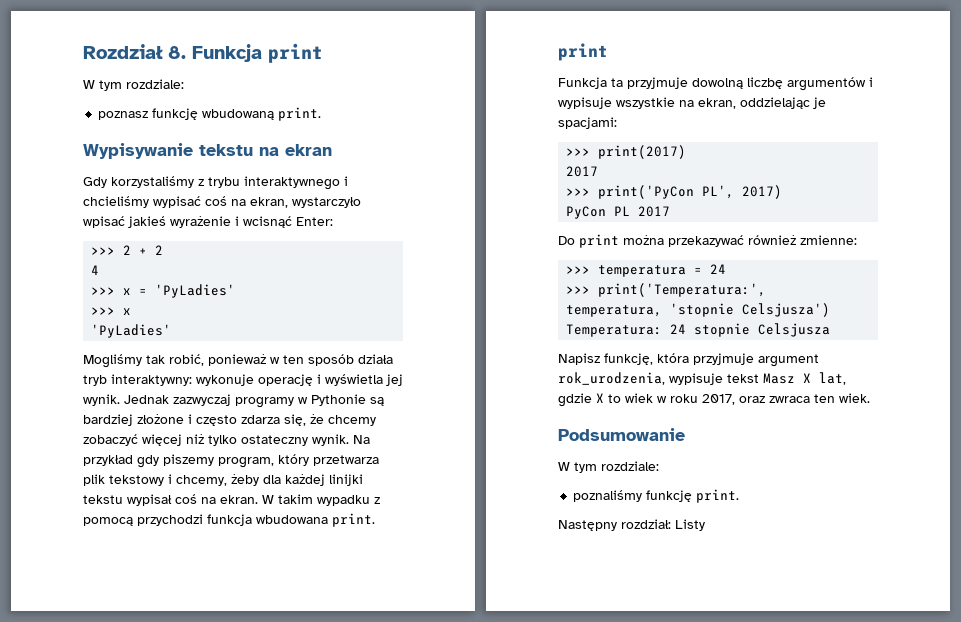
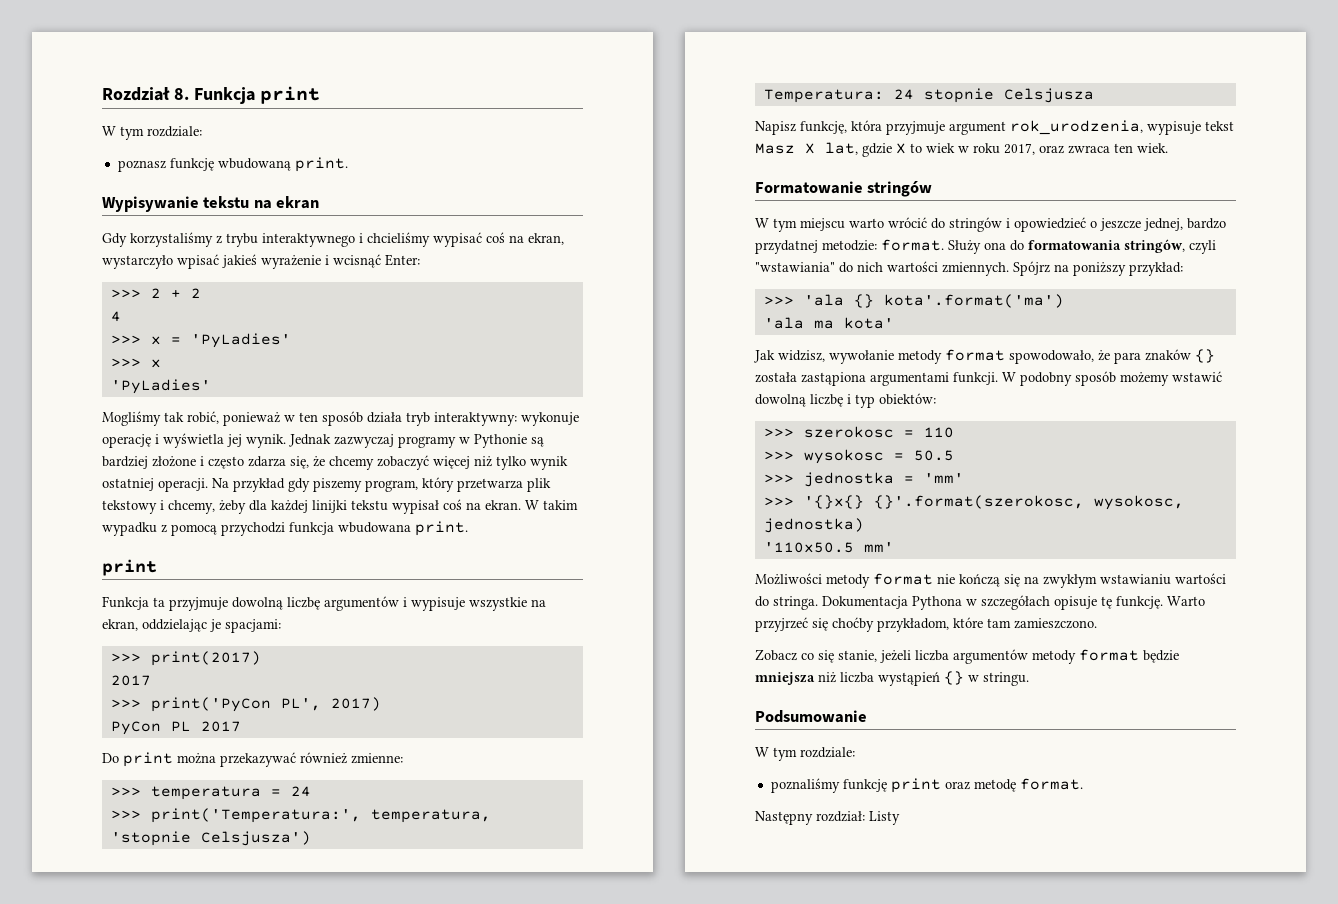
- Jednak zazwyczaj programy w Pythonie są bardziej złożone i często zdarza się, że chcemy zobaczyć więcej niż tylko ostateczny wynik.
+ Jednak zazwyczaj programy w Pythonie są bardziej złożone i często zdarza się, że chcemy zobaczyć więcej niż tylko wynik ostatniej operacji.
+ Formatowanie stringów
+ W tym miejscu warto wrócić do stringów i opowiedzieć o jeszcze jednej, bardzo przydatnej metodzie: format. Służy ona do formatowania stringów, czyli "wstawiania" do nich wartości zmiennych. Spójrz na poniższy przykład:
+ >>> 'ala {} kota'.format('ma')
+ 'ala ma kota'
+ Jak widzisz, wywołanie metody format spowodowało, że para znaków {} została zastąpiona argumentami funkcji. W podobny sposób możemy wstawić dowolną liczbę i typ obiektów:
+ >>> szerokosc = 110
+ >>> wysokosc = 50.5
+ >>> jednostka = 'mm'
+ >>> '{}x{} {}'.format(szerokosc, wysokosc, jednostka)
+ '110x50.5 mm'
+ Możliwości metody format nie kończą się na zwykłym wstawianiu wartości do stringa. Dokumentacja Pythona w szczegółach opisuje tę funkcję. Warto przyjrzeć się choćby przykładom, które tam zamieszczono.
+ Zobacz co się stanie, jeżeli liczba argumentów metody format będzie mniejsza niż liczba wystąpień {} w stringu.
- poznaliśmy funkcję print.
+ poznaliśmy funkcję print oraz metodę format.

